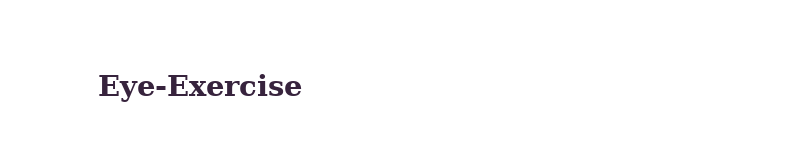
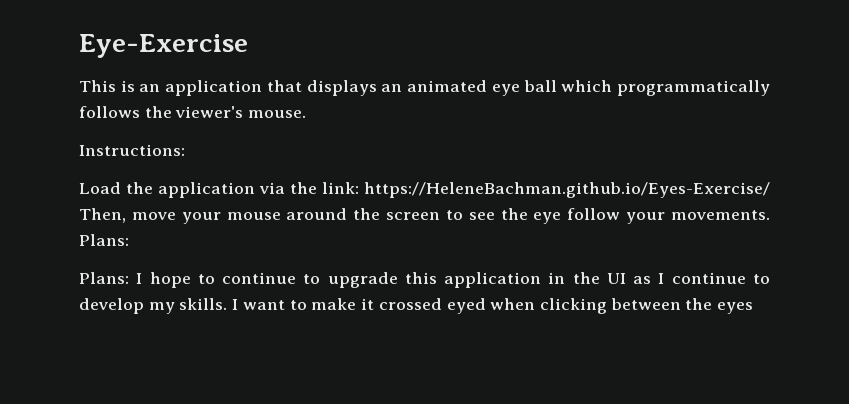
+ This is an application that displays an animated eye ball which programmatically follows the viewer's mouse.
+ Instructions:
+ Load the application via the link: https://HeleneBachman.github.io/Eyes-Exercise/ Then, move your mouse around the screen to see the eye follow your movements. Plans:
+ Plans: I hope to continue to upgrade this application in the UI as I continue to develop my skills. I want to make it crossed eyed when clicking between the eyes

